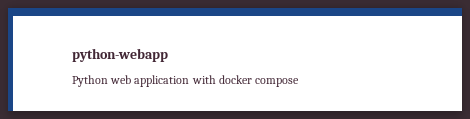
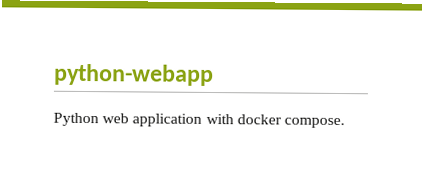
- Python web application with docker compose
+ Python web application with docker compose.

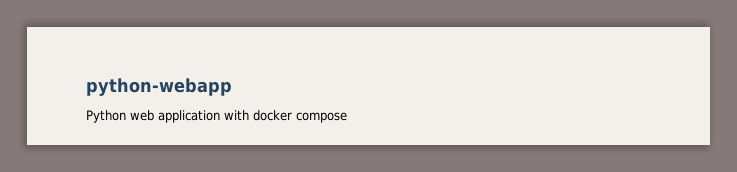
- Python web application with docker compose.
+ Python web application with docker compose

